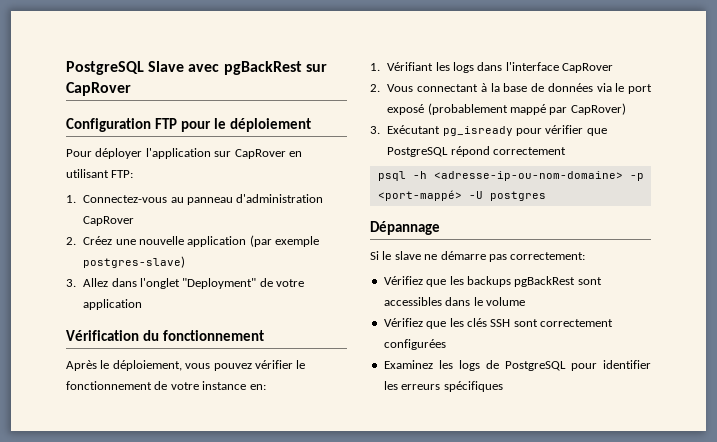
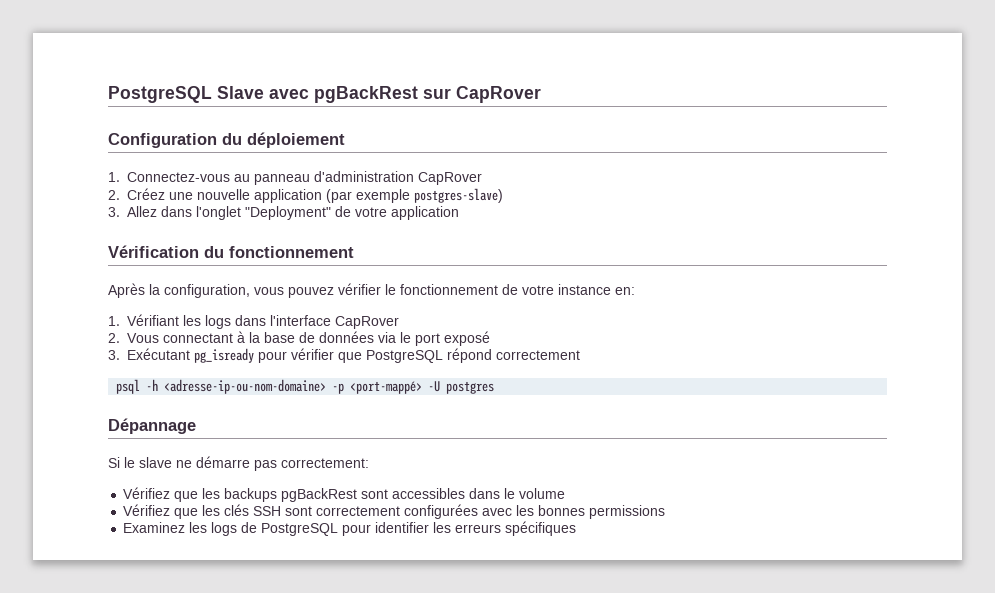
- Configuration FTP pour le déploiement
- Pour déployer l'application sur CapRover en utilisant FTP:
+ Configuration du déploiement
- Après le déploiement, vous pouvez vérifier le fonctionnement de votre instance en:
+ Après la configuration, vous pouvez vérifier le fonctionnement de votre instance en:
- 2. Vous connectant à la base de données via le port exposé (probablement mappé par CapRover)
+ 2. Vous connectant à la base de données via le port exposé
- Vérifiez que les clés SSH sont correctement configurées
+ Vérifiez que les clés SSH sont correctement configurées avec les bonnes permissions

